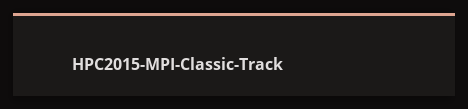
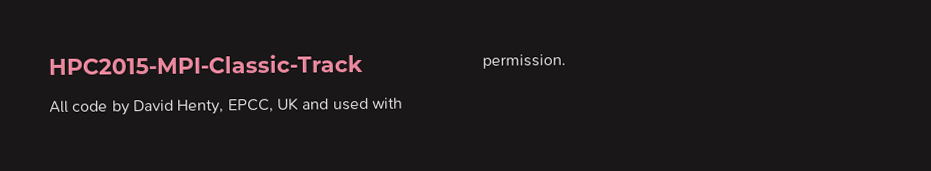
+ All code by David Henty, EPCC, UK and used with permission.

